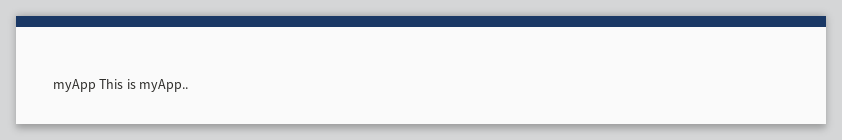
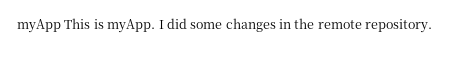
- myApp This is myApp..
+ myApp This is myApp. I did some changes in the remote repository.

